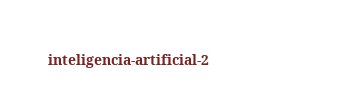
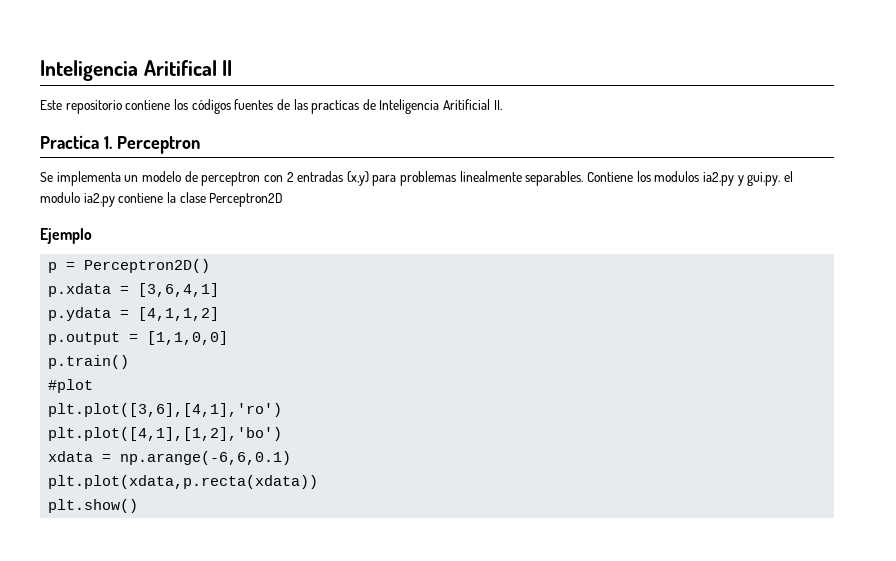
- inteligencia-artificial-2
+ Inteligencia Aritifical II
+ Este repositorio contiene los códigos fuentes de las practicas de Inteligencia Aritificial II.
+ Practica 1. Perceptron
+ Se implementa un modelo de perceptron con 2 entradas (x,y) para problemas linealmente separables. Contiene los modulos ia2.py y gui.py. el modulo ia2.py contiene la clase Perceptron2D
+ Ejemplo
+ p = Perceptron2D()
+ p.xdata = [3,6,4,1]
+ p.ydata = [4,1,1,2]
+ p.output = [1,1,0,0]
+ p.train()
+ #plot
+ plt.plot([3,6],[4,1],'ro')
+ plt.plot([4,1],[1,2],'bo')
+ xdata = np.arange(-6,6,0.1)
+ plt.plot(xdata,p.recta(xdata))
+ plt.show()

